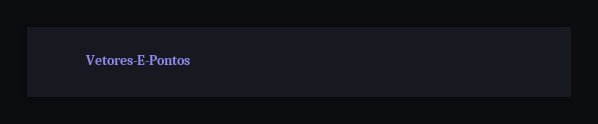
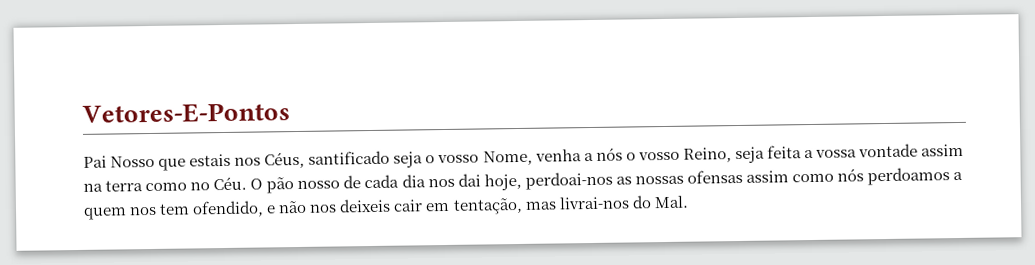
+ Pai Nosso que estais nos Céus, santificado seja o vosso Nome, venha a nós o vosso Reino, seja feita a vossa vontade assim na terra como no Céu. O pão nosso de cada dia nos dai hoje, perdoai-nos as nossas ofensas assim como nós perdoamos a quem nos tem ofendido, e não nos deixeis cair em tentação, mas livrai-nos do Mal.

